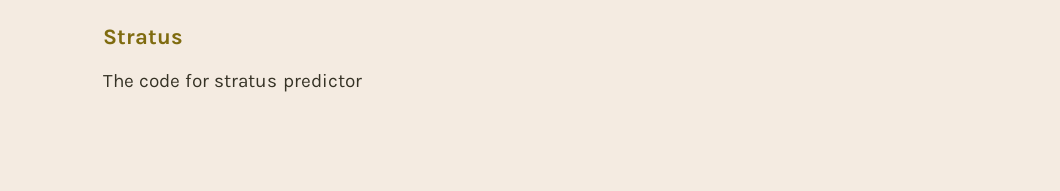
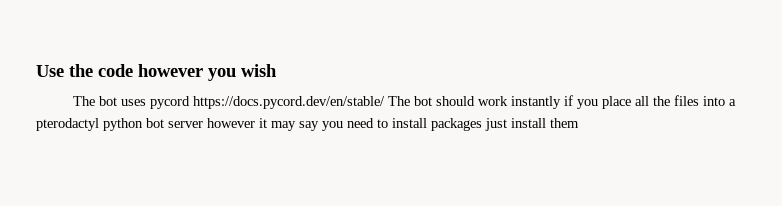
- Stratus
- The code for stratus predictor
+ Use the code however you wish
+ The bot uses pycord https://docs.pycord.dev/en/stable/ The bot should work instantly if you place all the files into a pterodactyl python bot server however it may say you need to install packages just install them

